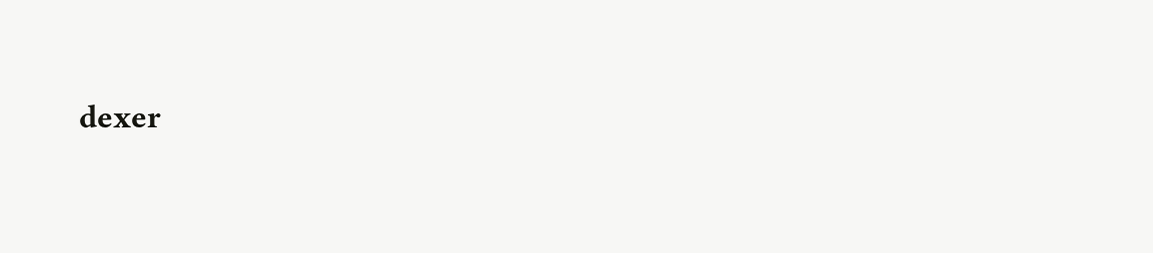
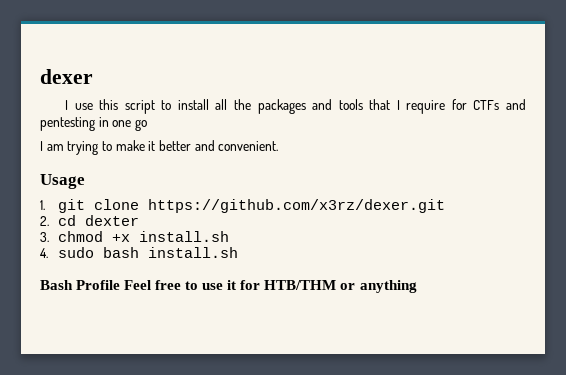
+ I use this script to install all the packages and tools that I require for CTFs and pentesting in one go
+ I am trying to make it better and convenient.
+ Usage
+ 1. git clone https://github.com/x3rz/dexer.git
+ 2. cd dexter
+ 3. chmod +x install.sh
+ 4. sudo bash install.sh
+ Bash Profile Feel free to use it for HTB/THM or anything

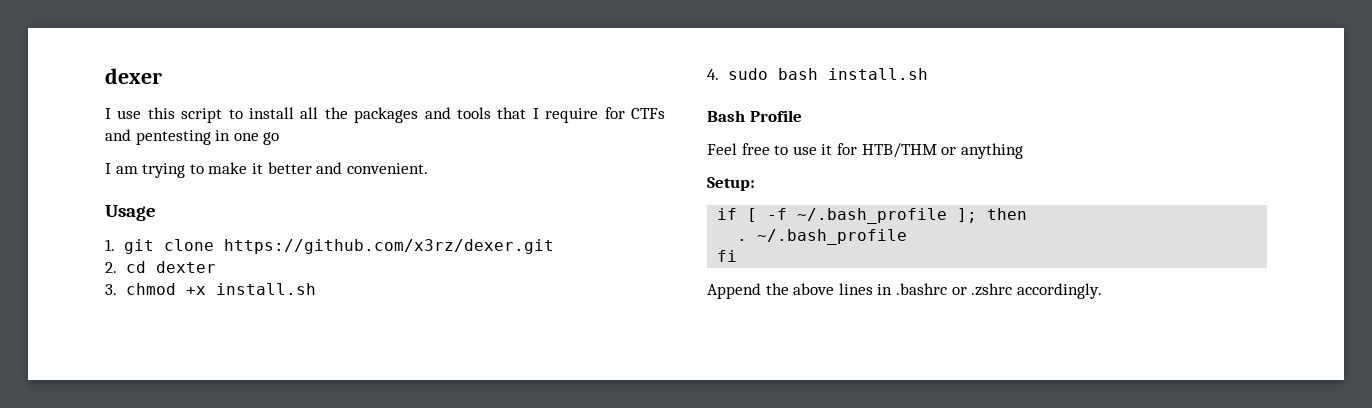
- Bash Profile Feel free to use it for HTB/THM or anything
+ Bash Profile
+ Feel free to use it for HTB/THM or anything
+ Setup:
+ if [ -f ~/.bash_profile ]; then
+ . ~/.bash_profile
+ fi
+ Append the above lines in .bashrc or .zshrc accordingly.

